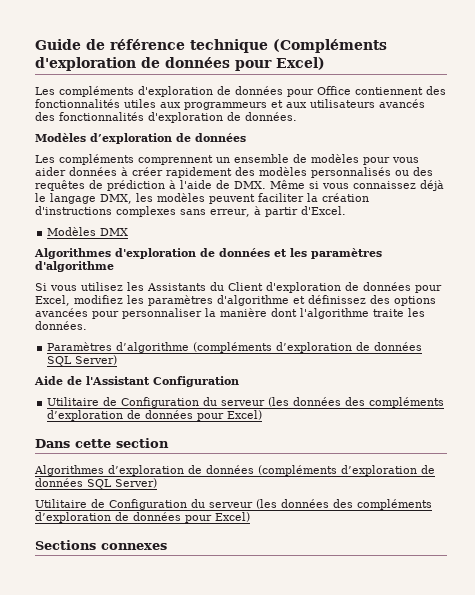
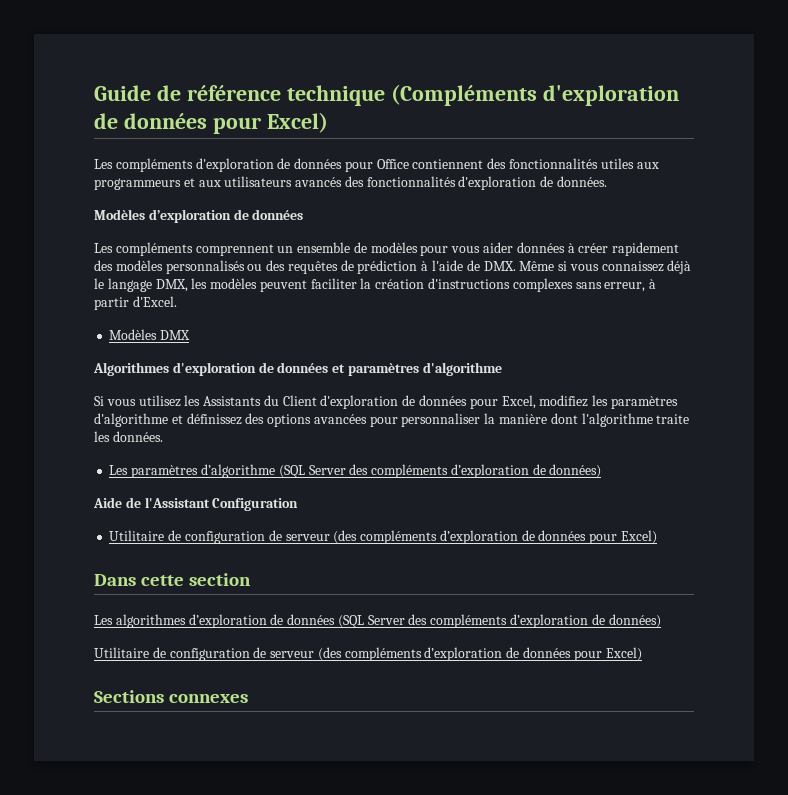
- Algorithmes d'exploration de données et les paramètres d'algorithme
+ Algorithmes d'exploration de données et paramètres d'algorithme
- Paramètres d’algorithme (compléments d’exploration de données SQL Server)
+ Les paramètres d’algorithme (SQL Server des compléments d’exploration de données)
  Aide de l'Assistant Configuration
- Utilitaire de Configuration du serveur (les données des compléments d’exploration de données pour Excel)
+ Utilitaire de configuration de serveur (des compléments d’exploration de données pour Excel)
- Algorithmes d’exploration de données (compléments d’exploration de données SQL Server)
- Utilitaire de Configuration du serveur (les données des compléments d’exploration de données pour Excel)
+ Les algorithmes d’exploration de données (SQL Server des compléments d’exploration de données)
+ Utilitaire de configuration de serveur (des compléments d’exploration de données pour Excel)

